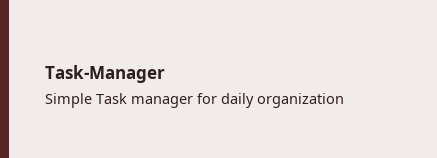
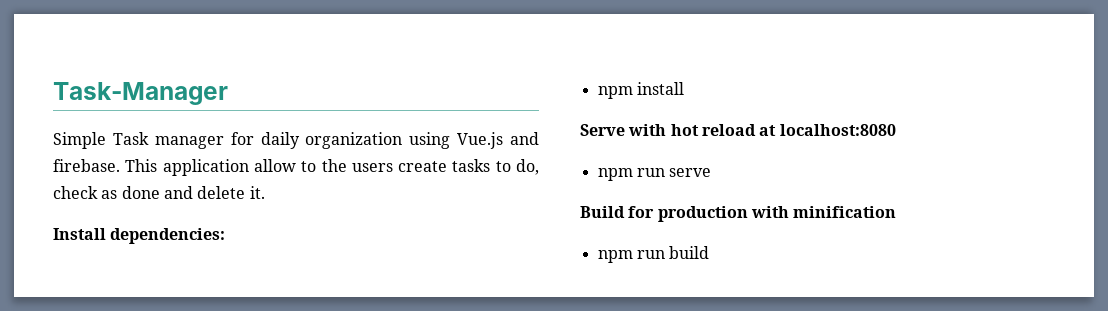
- Simple Task manager for daily organization
+ Simple Task manager for daily organization using Vue.js and firebase. This application allow to the users create tasks to do, check as done and delete it.
+ Install dependencies:
+ npm install
+ Serve with hot reload at localhost:8080
+ npm run serve
+ Build for production with minification
+ npm run build

